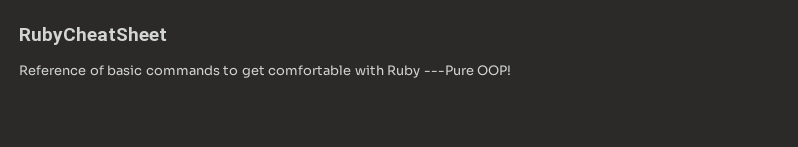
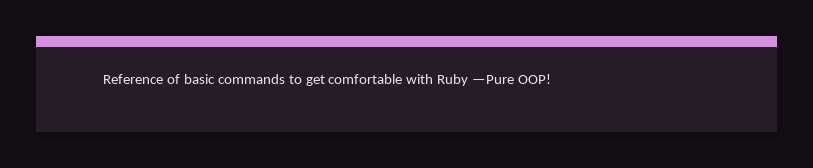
- RubyCheatSheet
- Reference of basic commands to get comfortable with Ruby ---Pure OOP!
+ Reference of basic commands to get comfortable with Ruby —Pure OOP!

